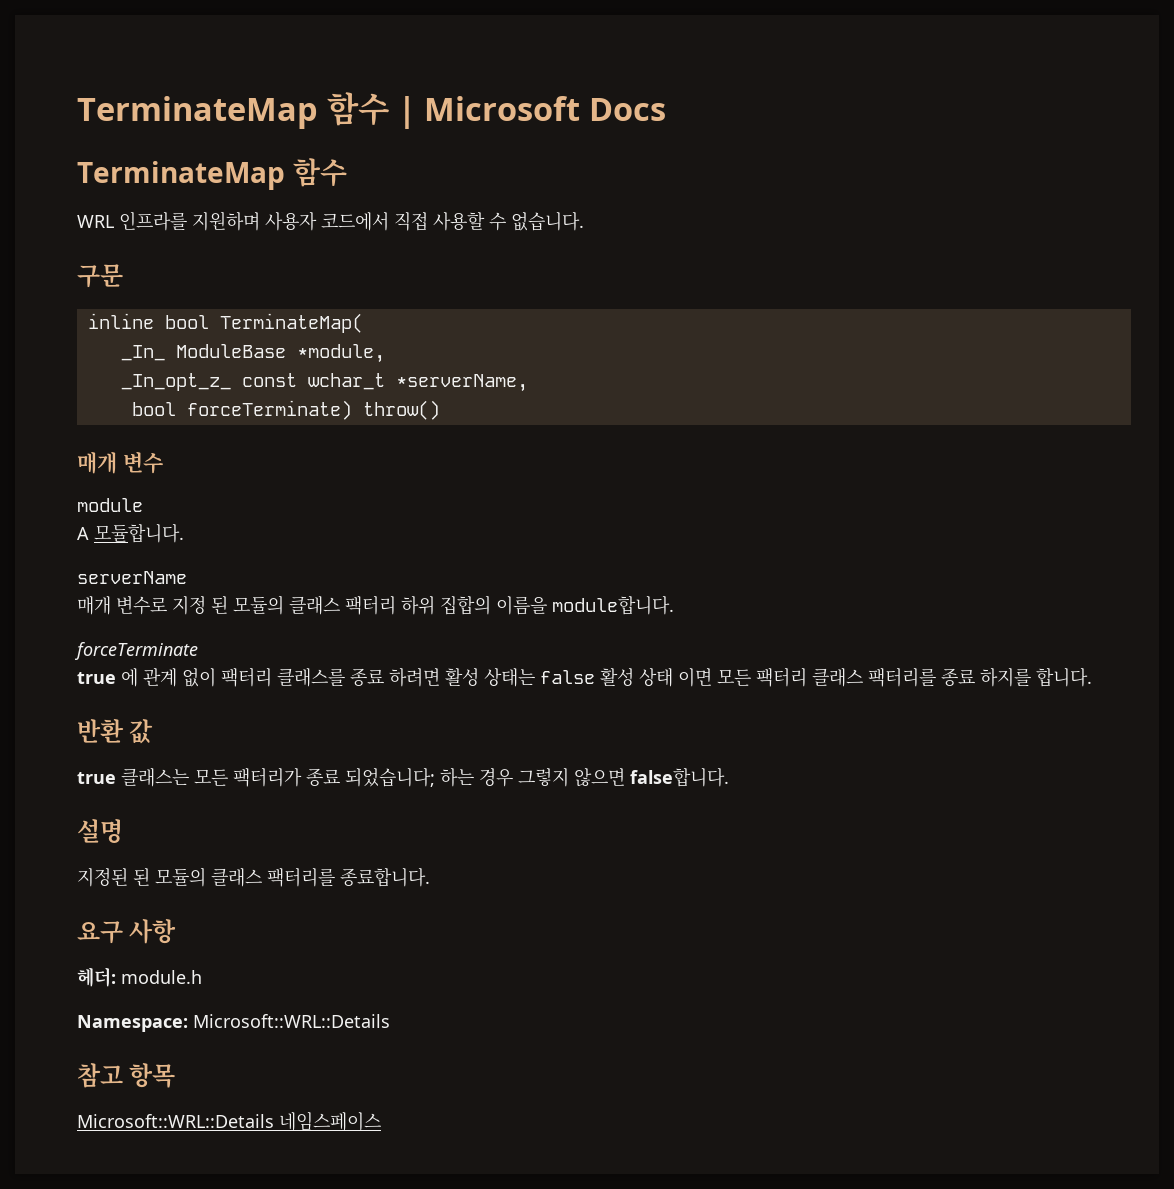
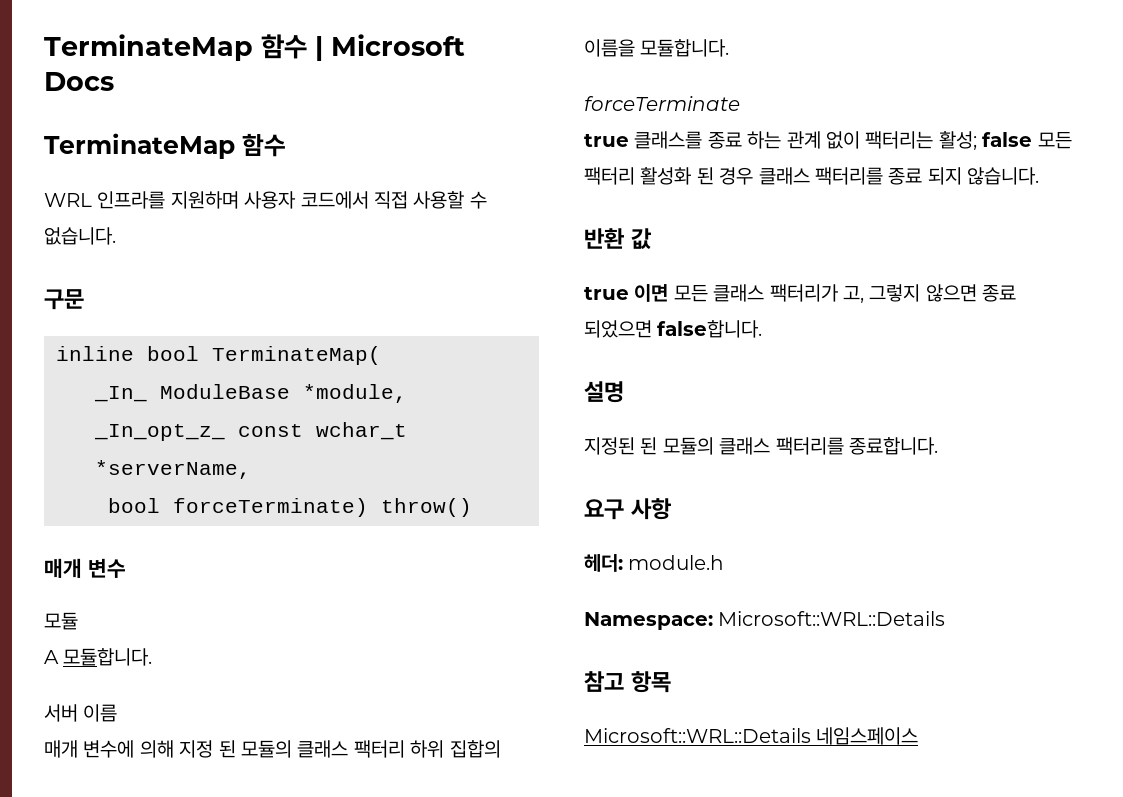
- module
+ 모듈
- serverName
- 매개 변수로 지정 된 모듈의 클래스 팩터리 하위 집합의 이름을 module합니다.
+ 서버 이름
+ 매개 변수에 의해 지정 된 모듈의 클래스 팩터리 하위 집합의 이름을 모듈합니다.
- true 에 관계 없이 팩터리 클래스를 종료 하려면 활성 상태는 false 활성 상태 이면 모든 팩터리 클래스 팩터리를 종료 하지를 합니다.
+ true 클래스를 종료 하는 관계 없이 팩터리는 활성; false 모든 팩터리 활성화 된 경우 클래스 팩터리를 종료 되지 않습니다.
- true 클래스는 모든 팩터리가 종료 되었습니다; 하는 경우 그렇지 않으면 false합니다.
+ true 이면 모든 클래스 팩터리가 고, 그렇지 않으면 종료 되었으면 false합니다.

